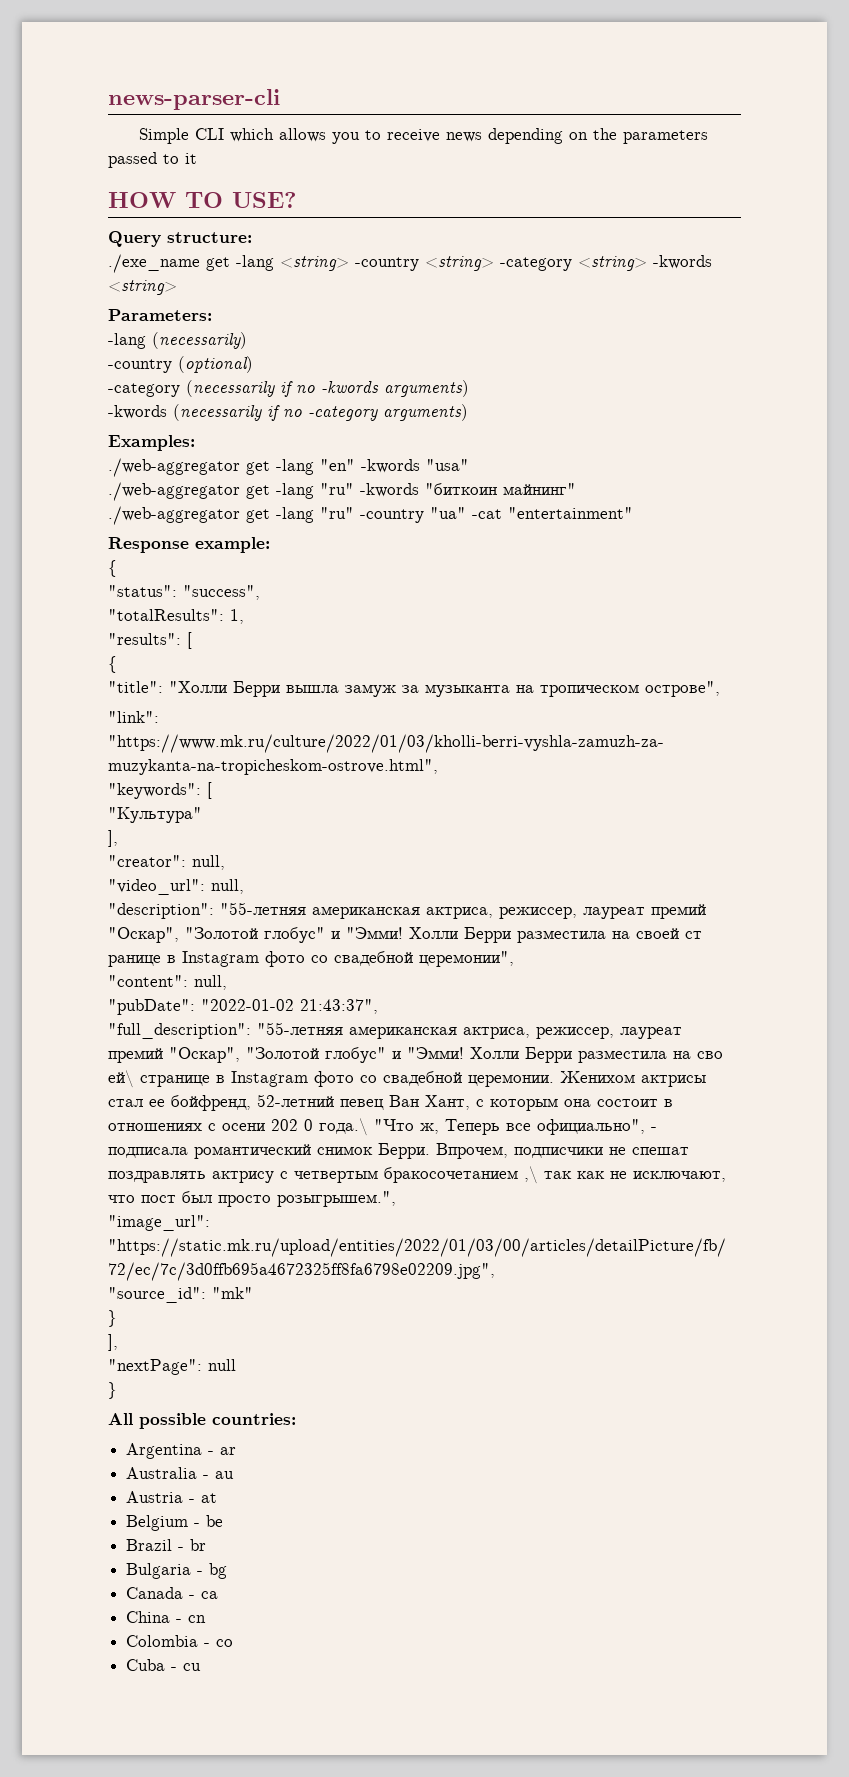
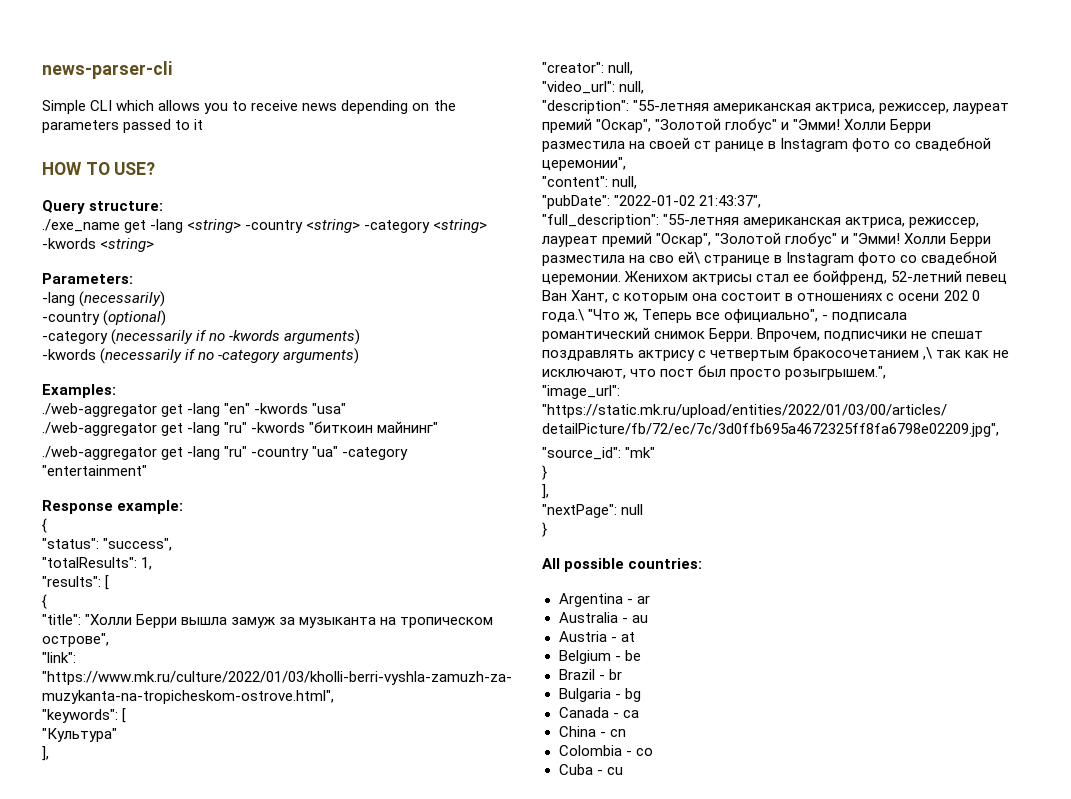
- ./web-aggregator get -lang "ru" -country "ua" -cat "entertainment"
+ ./web-aggregator get -lang "ru" -country "ua" -category "entertainment"

